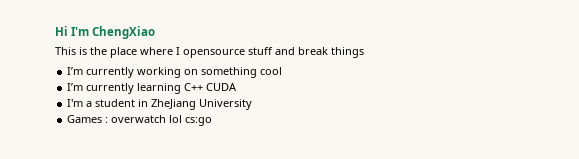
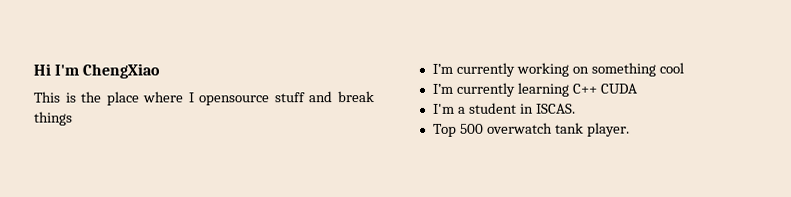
- I'm a student in ZheJiang University
- Games : overwatch lol cs:go
+ I'm a student in ISCAS.
+ Top 500 overwatch tank player.

